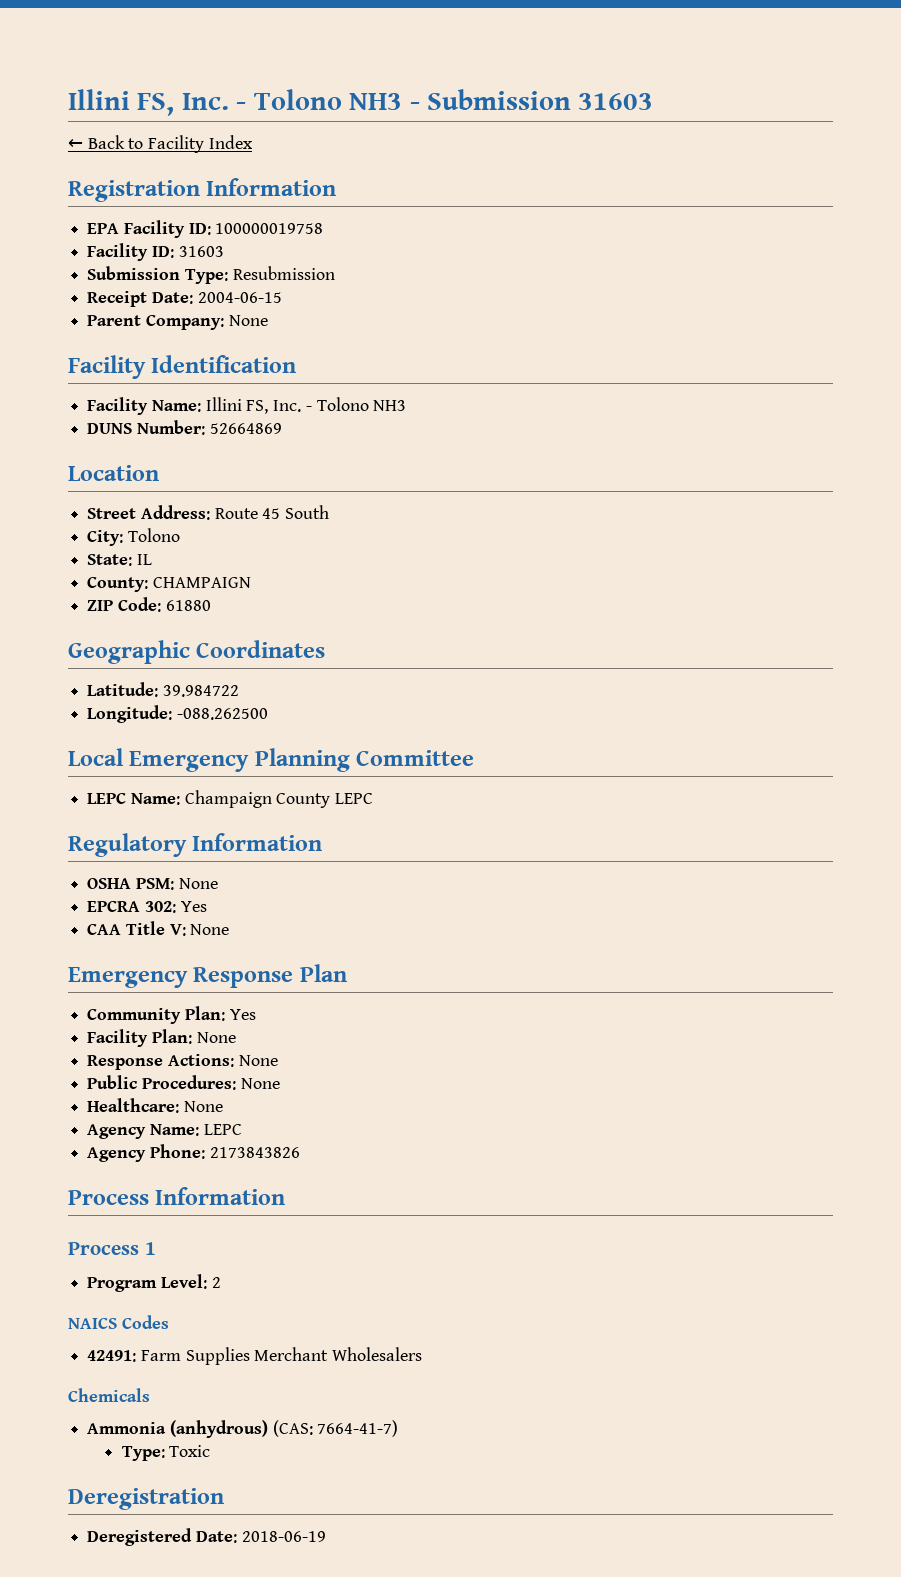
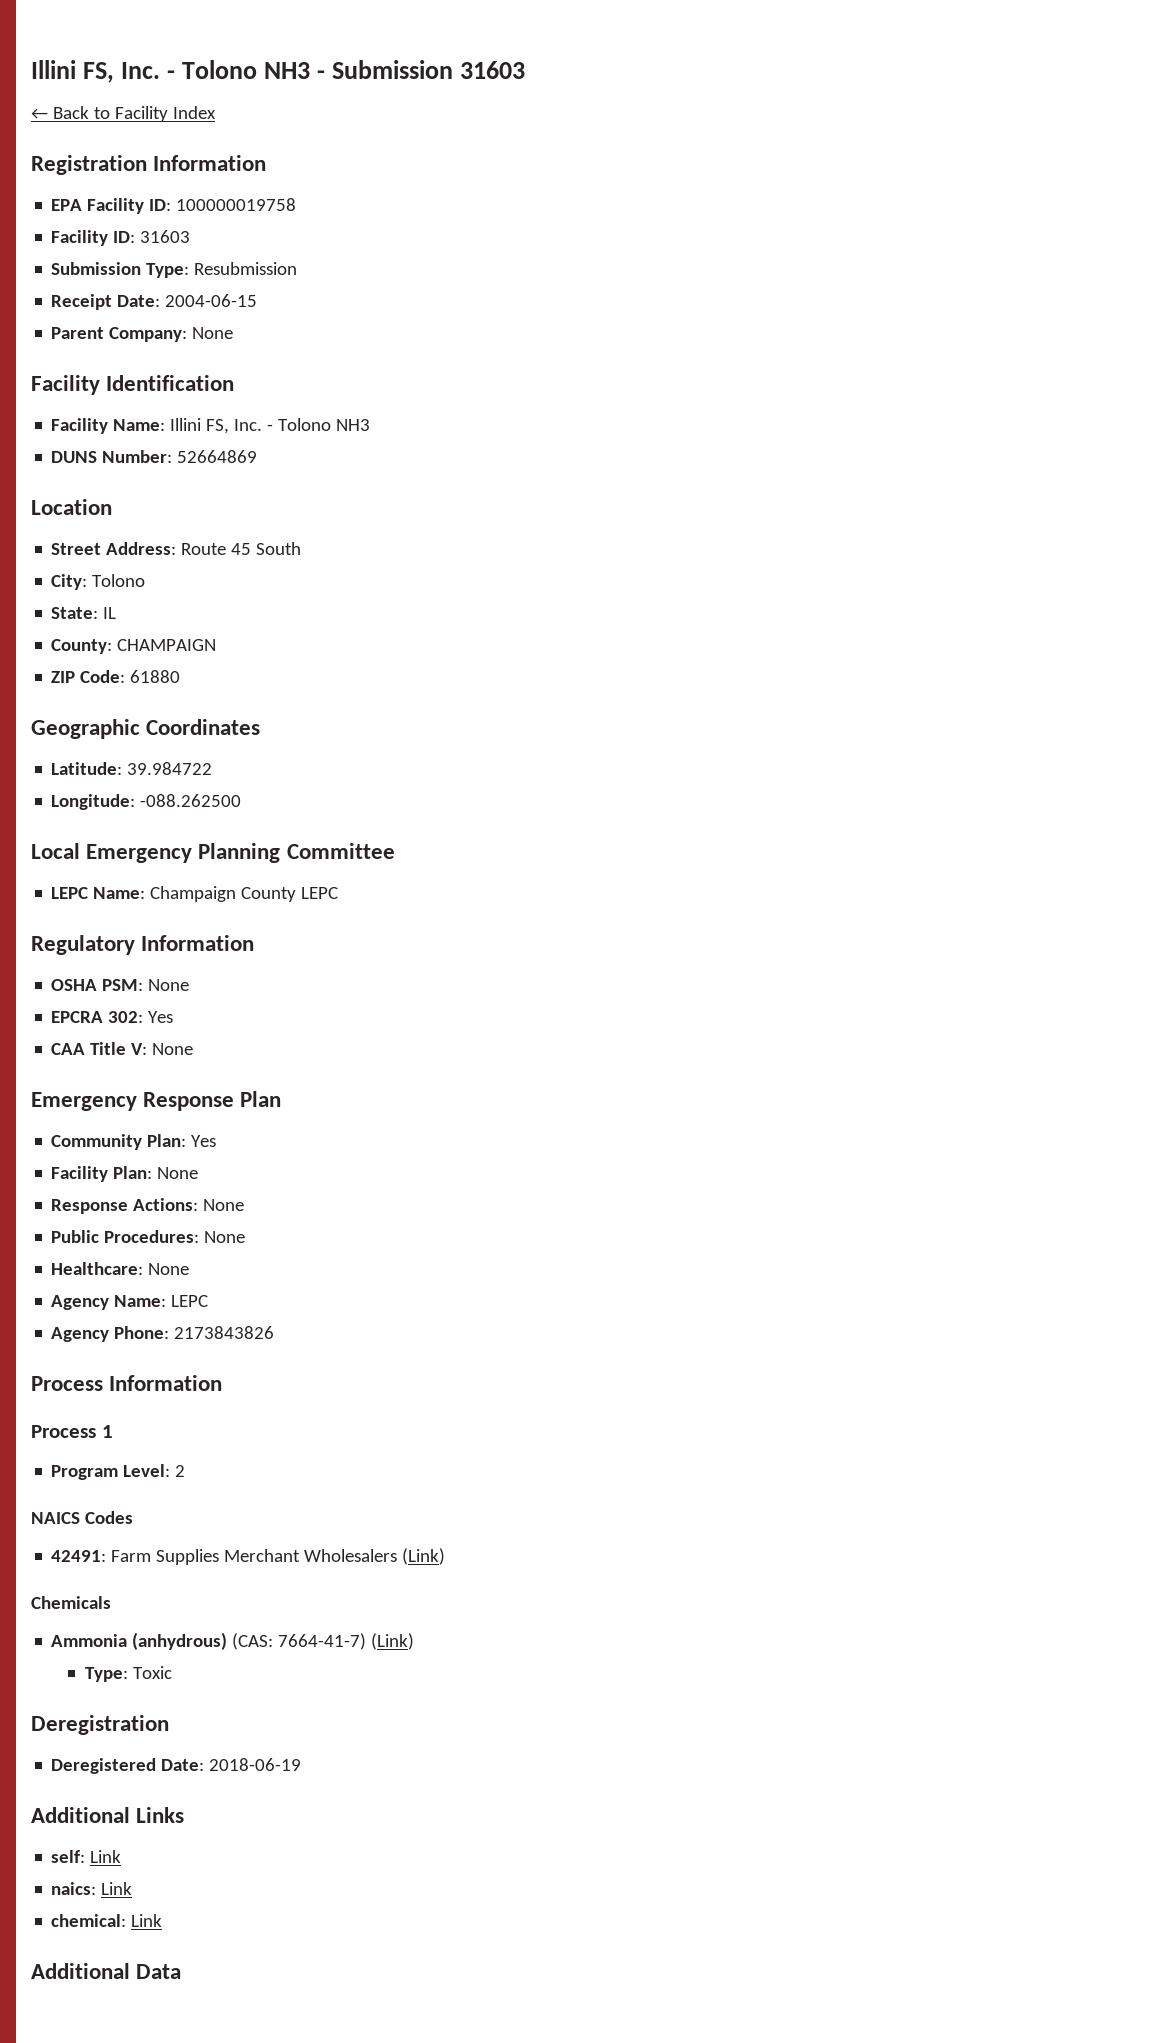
- 42491: Farm Supplies Merchant Wholesalers
+ 42491: Farm Supplies Merchant Wholesalers (Link)
- Ammonia (anhydrous) (CAS: 7664-41-7)
+ Ammonia (anhydrous) (CAS: 7664-41-7) (Link)
+ Additional Links
+ self: Link
+ naics: Link
+ chemical: Link
+ Additional Data

